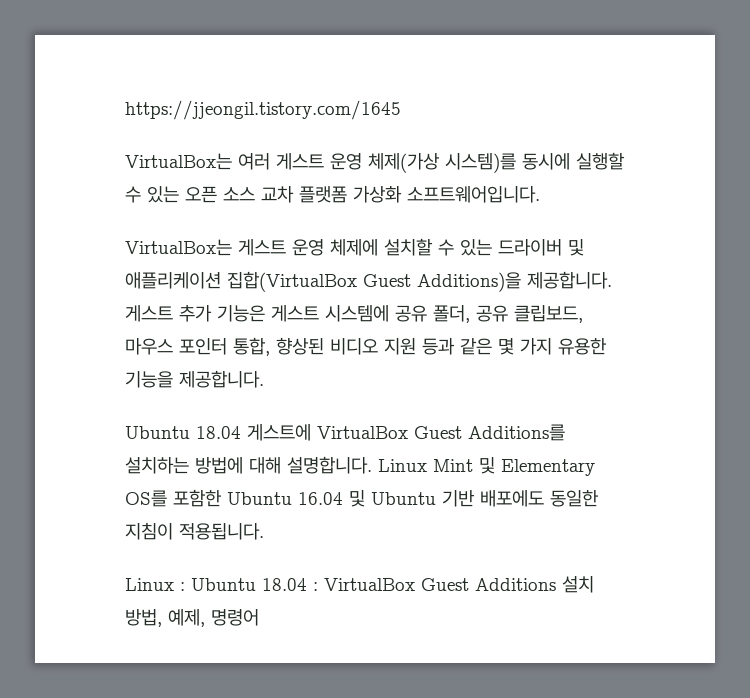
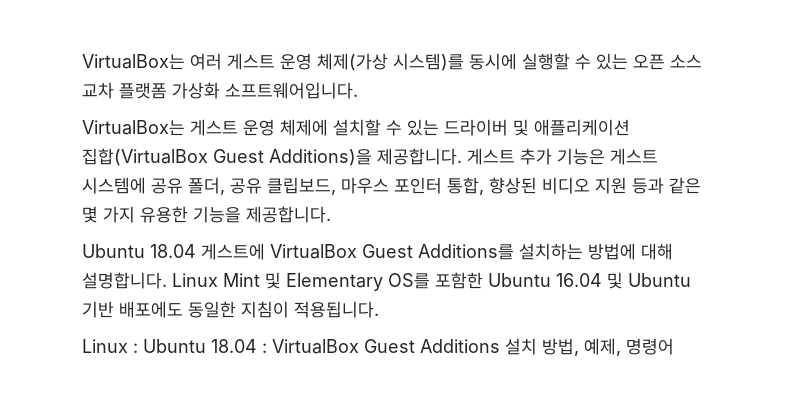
- https://jjeongil.tistory.com/1645

